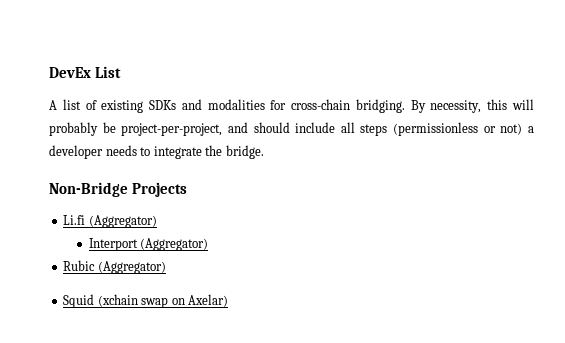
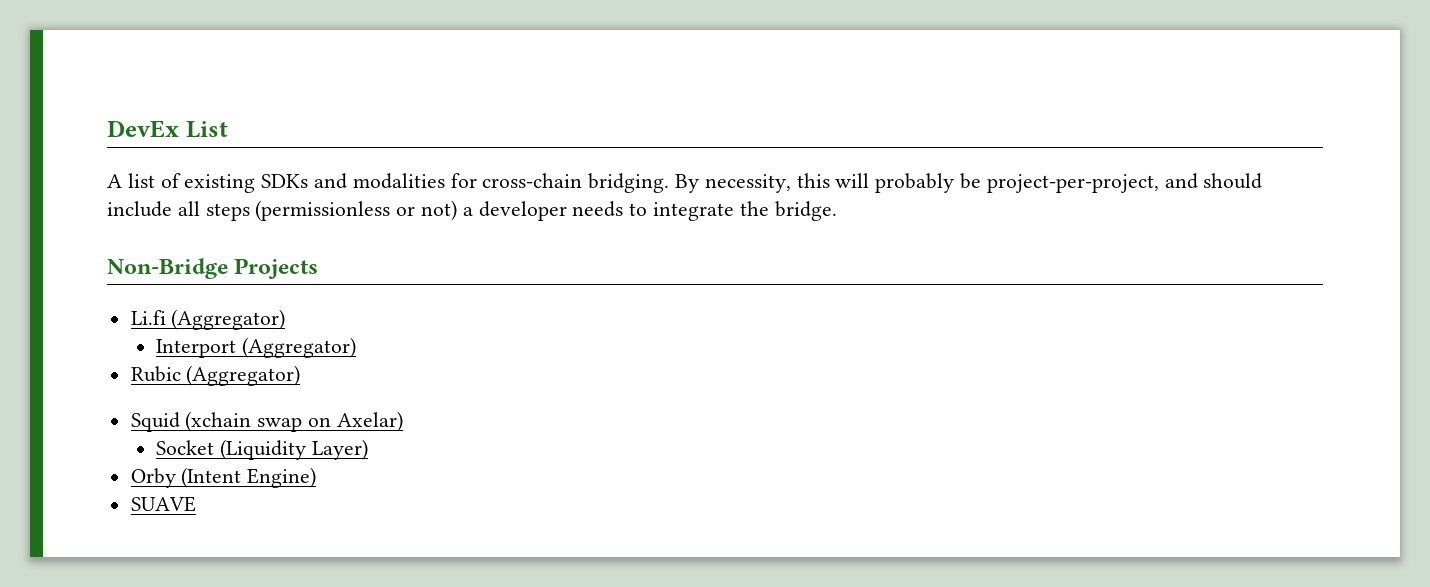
+ Socket (Liquidity Layer)
+ Orby (Intent Engine)
+ SUAVE

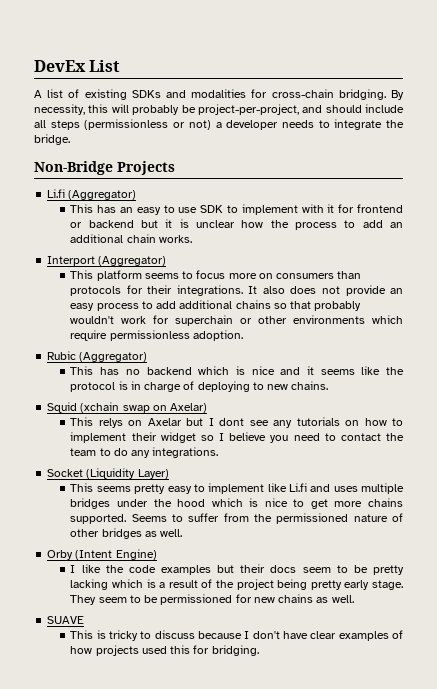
+ This has an easy to use SDK to implement with it for frontend or backend but it is unclear how the process to add an additional chain works.
  Interport (Aggregator)
+ This platform seems to focus more on consumers than protocols for their integrations. It also does not provide an easy process to add additional chains so that probably wouldn't work for superchain or other environments which require permissionless adoption.
  Rubic (Aggregator)
+ This has no backend which is nice and it seems like the protocol is in charge of deploying to new chains.
+ This relys on Axelar but I dont see any tutorials on how to implement their widget so I believe you need to contact the team to do any integrations.
  Socket (Liquidity Layer)
+ This seems pretty easy to implement like Li.fi and uses multiple bridges under the hood which is nice to get more chains supported. Seems to suffer from the permissioned nature of other bridges as well.
  Orby (Intent Engine)
+ I like the code examples but their docs seem to be pretty lacking which is a result of the project being pretty early stage. They seem to be permissioned for new chains as well.
  SUAVE
+ This is tricky to discuss because I don't have clear examples of how projects used this for bridging.

